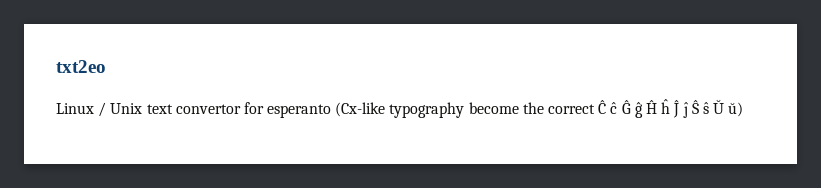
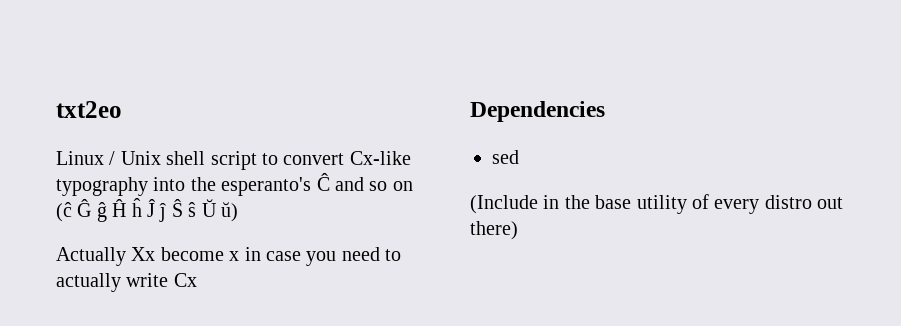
- Linux / Unix text convertor for esperanto (Cx-like typography become the correct Ĉ ĉ Ĝ ĝ Ĥ ĥ Ĵ ĵ Ŝ ŝ Ŭ ŭ)
+ Linux / Unix shell script to convert Cx-like typography into the esperanto's Ĉ and so on (ĉ Ĝ ĝ Ĥ ĥ Ĵ ĵ Ŝ ŝ Ŭ ŭ)
+ Actually Xx become x in case you need to actually write Cx
+ Dependencies
+ sed
+ (Include in the base utility of every distro out there)

